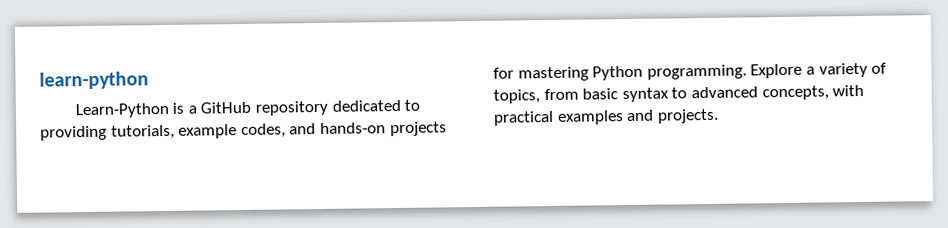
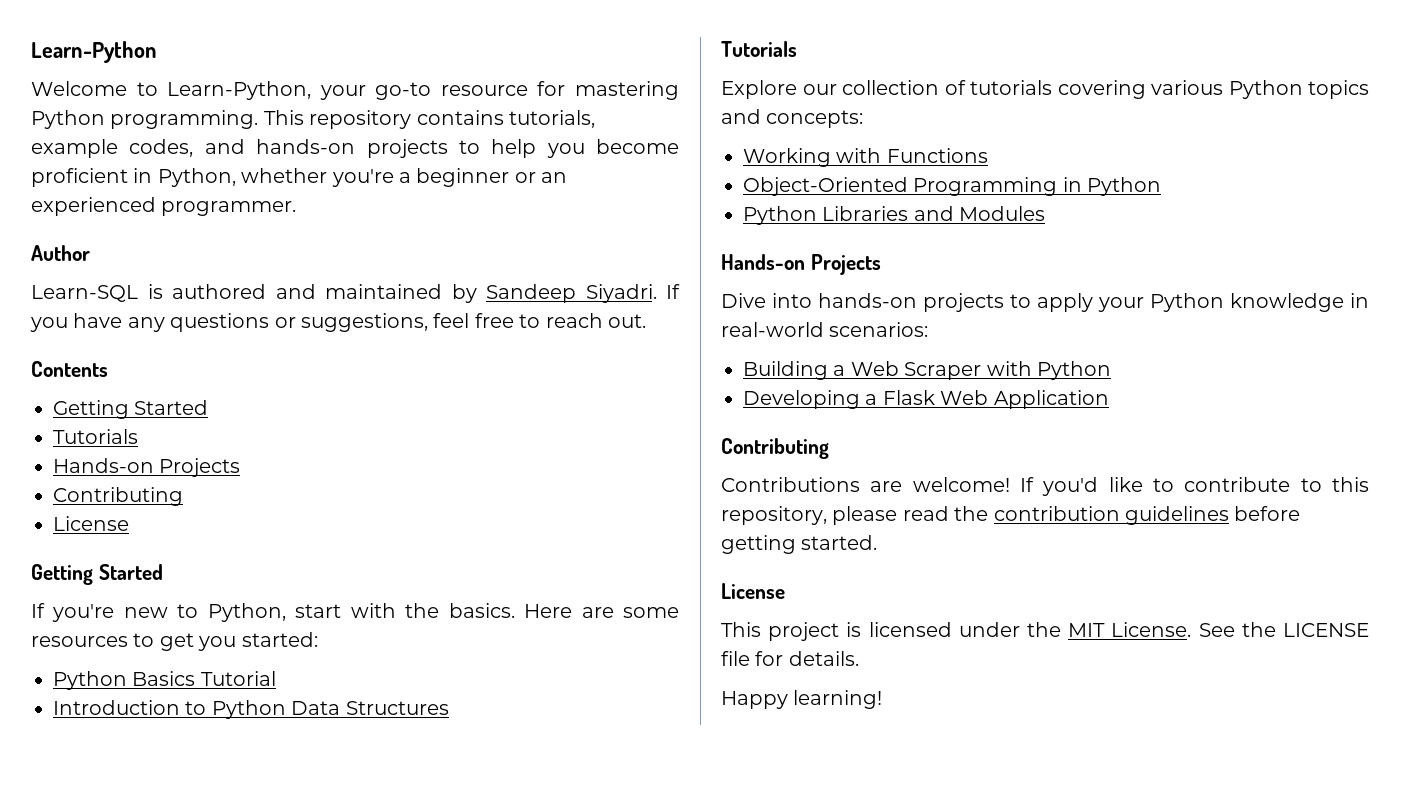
- learn-python
- Learn-Python is a GitHub repository dedicated to providing tutorials, example codes, and hands-on projects for mastering Python programming. Explore a variety of topics, from basic syntax to advanced concepts, with practical examples and projects.
+ Learn-Python
+ Welcome to Learn-Python, your go-to resource for mastering Python programming. This repository contains tutorials, example codes, and hands-on projects to help you become proficient in Python, whether you're a beginner or an experienced programmer.
+ Author
+ Learn-SQL is authored and maintained by Sandeep Siyadri. If you have any questions or suggestions, feel free to reach out.
+ Contents
+ Getting Started
+ Tutorials
+ Hands-on Projects
+ Contributing
+ License
+ Getting Started
+ If you're new to Python, start with the basics. Here are some resources to get you started:
+ Python Basics Tutorial
+ Introduction to Python Data Structures
+ Tutorials
+ Explore our collection of tutorials covering various Python topics and concepts:
+ Working with Functions
+ Object-Oriented Programming in Python
+ Python Libraries and Modules
+ Hands-on Projects
+ Dive into hands-on projects to apply your Python knowledge in real-world scenarios:
+ Building a Web Scraper with Python
+ Developing a Flask Web Application
+ Contributing
+ Contributions are welcome! If you'd like to contribute to this repository, please read the contribution guidelines before getting started.
+ License
+ This project is licensed under the MIT License. See the LICENSE file for details.
+ Happy learning!

